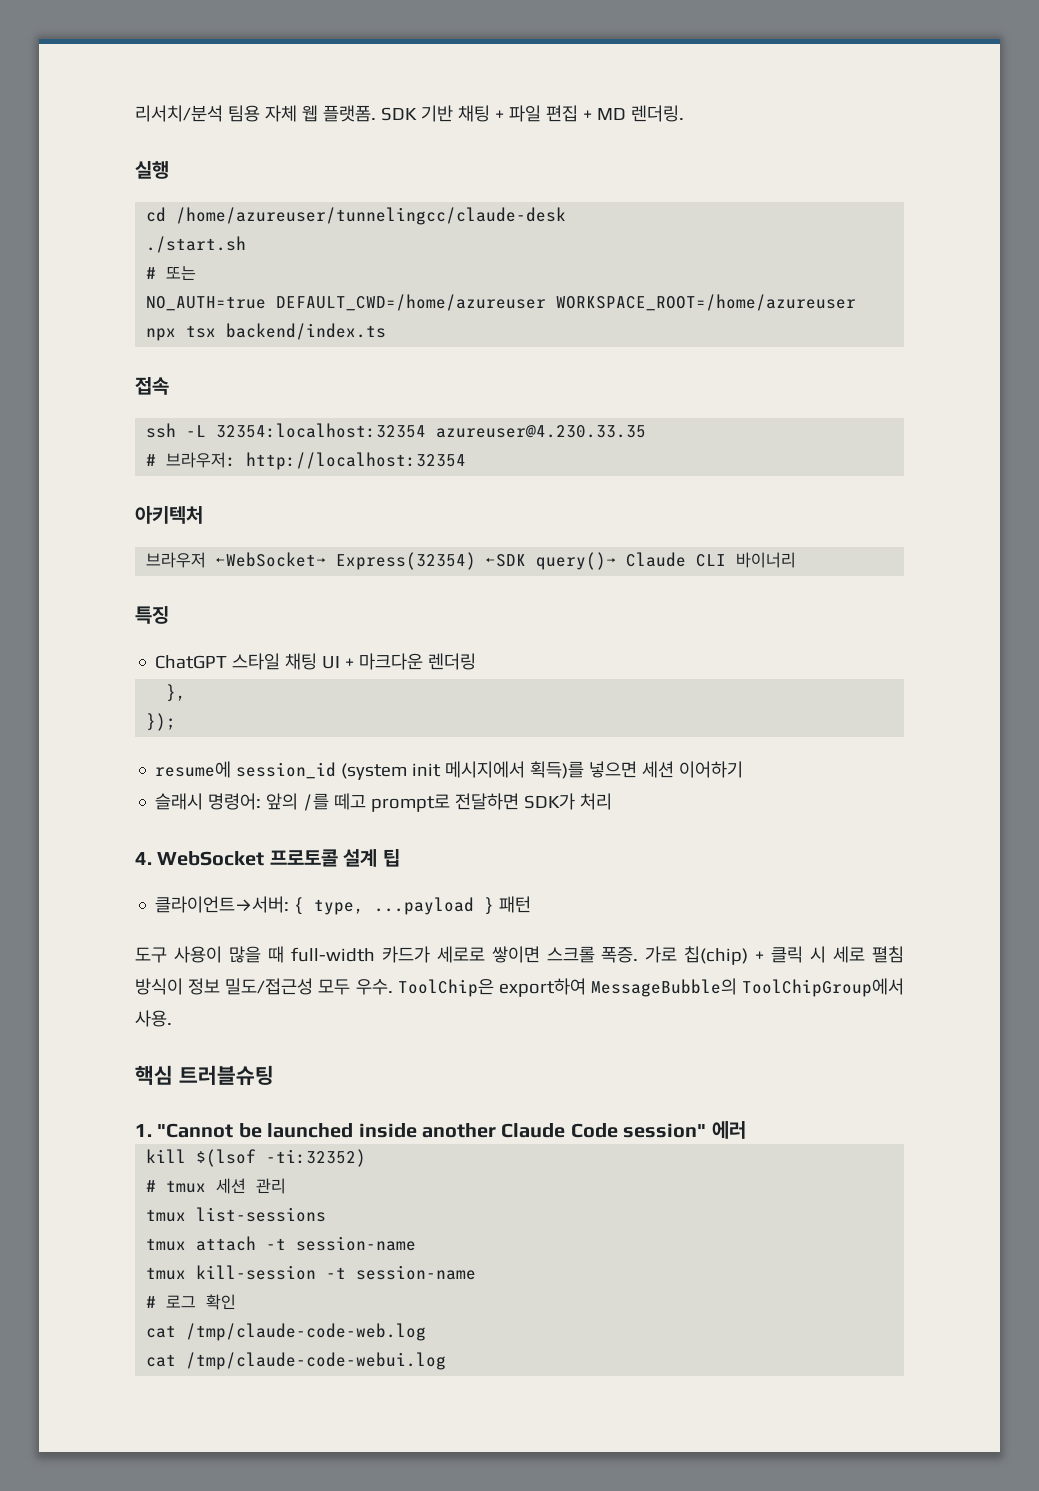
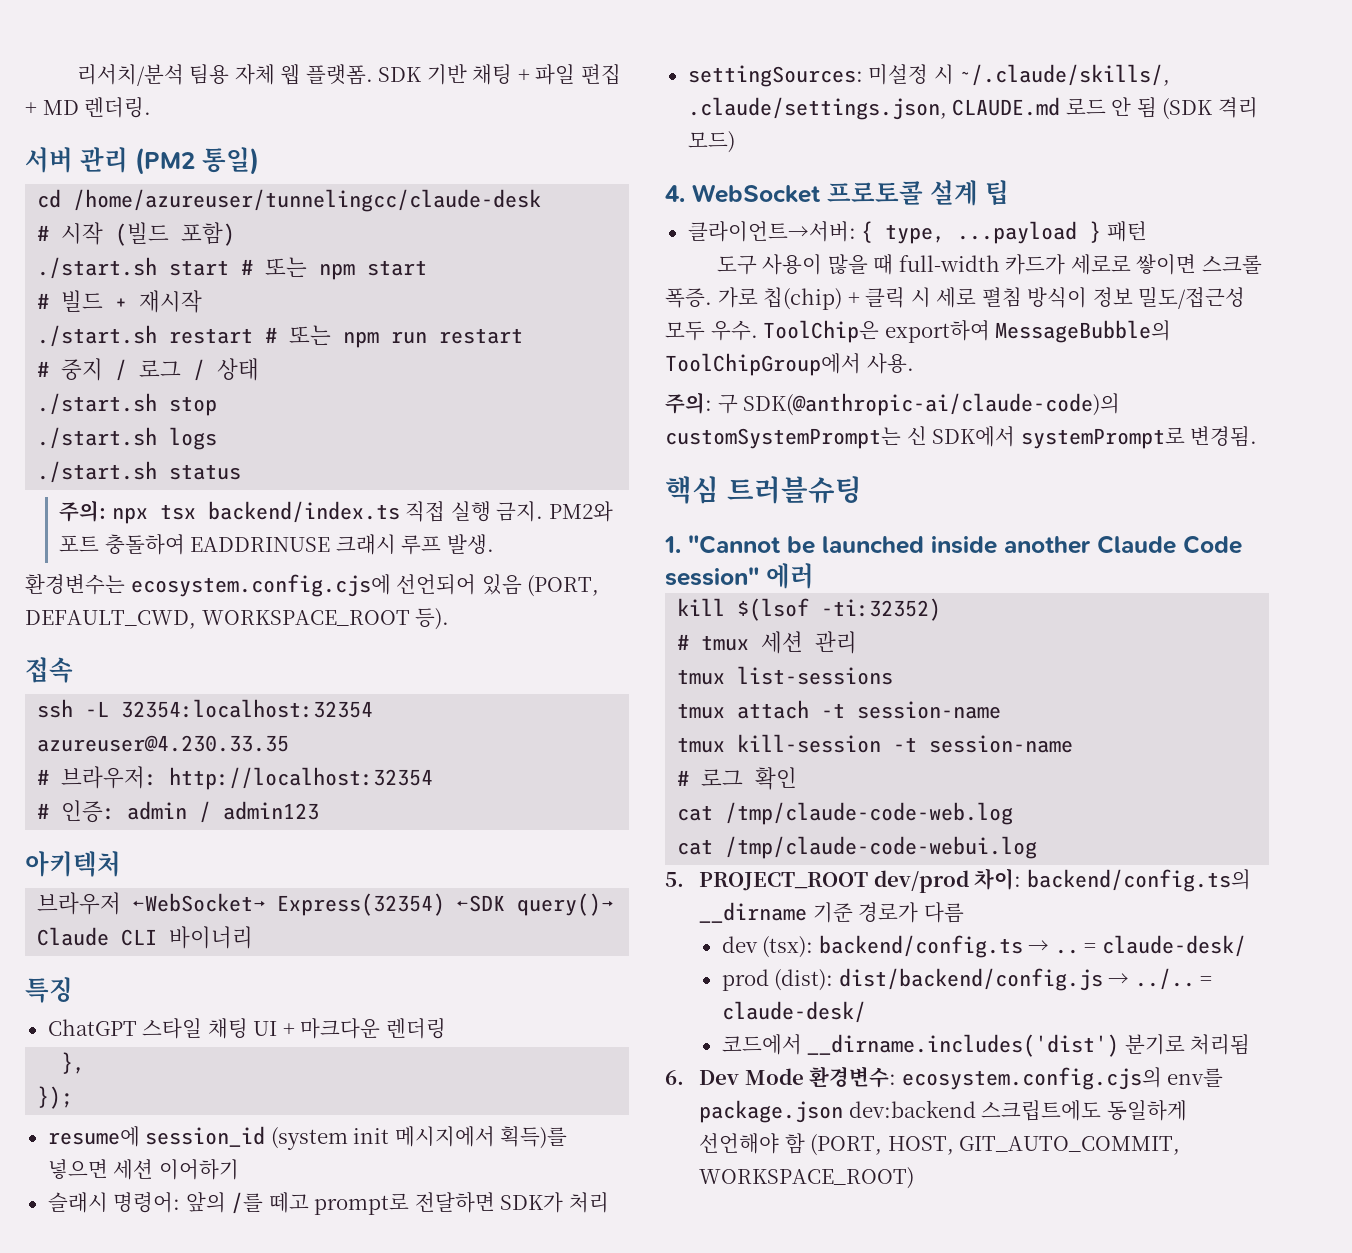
- 실행
+ 서버 관리 (PM2 통일)
  cd /home/azureuser/tunnelingcc/claude-desk
- ./start.sh
- # 또는
- NO_AUTH=true DEFAULT_CWD=/home/azureuser WORKSPACE_ROOT=/home/azureuser npx tsx backend/index.ts
+ # 시작 (빌드 포함)
+ ./start.sh start # 또는 npm start
+ # 빌드 + 재시작
+ ./start.sh restart # 또는 npm run restart
+ # 중지 / 로그 / 상태
+ ./start.sh stop
+ ./start.sh logs
+ ./start.sh status
+ 주의: npx tsx backend/index.ts 직접 실행 금지. PM2와 포트 충돌하여 EADDRINUSE 크래시 루프 발생.
+ 환경변수는 ecosystem.config.cjs에 선언되어 있음 (PORT, DEFAULT_CWD, WORKSPACE_ROOT 등).
+ # 인증: admin / admin123
+ settingSources: 미설정 시 ~/.claude/skills/, .claude/settings.json, CLAUDE.md 로드 안 됨 (SDK 격리 모드)
+ 주의: 구 SDK(@anthropic-ai/claude-code)의 customSystemPrompt는 신 SDK에서 systemPrompt로 변경됨.
+ 5. PROJECT_ROOT dev/prod 차이: backend/config.ts의 __dirname 기준 경로가 다름
+ dev (tsx): backend/config.ts → .. = claude-desk/
+ prod (dist): dist/backend/config.js → ../.. = claude-desk/
+ 코드에서 __dirname.includes('dist') 분기로 처리됨
+ 6. Dev Mode 환경변수: ecosystem.config.cjs의 env를 package.json dev:backend 스크립트에도 동일하게 선언해야 함 (PORT, HOST, GIT_AUTO_COMMIT, WORKSPACE_ROOT)

